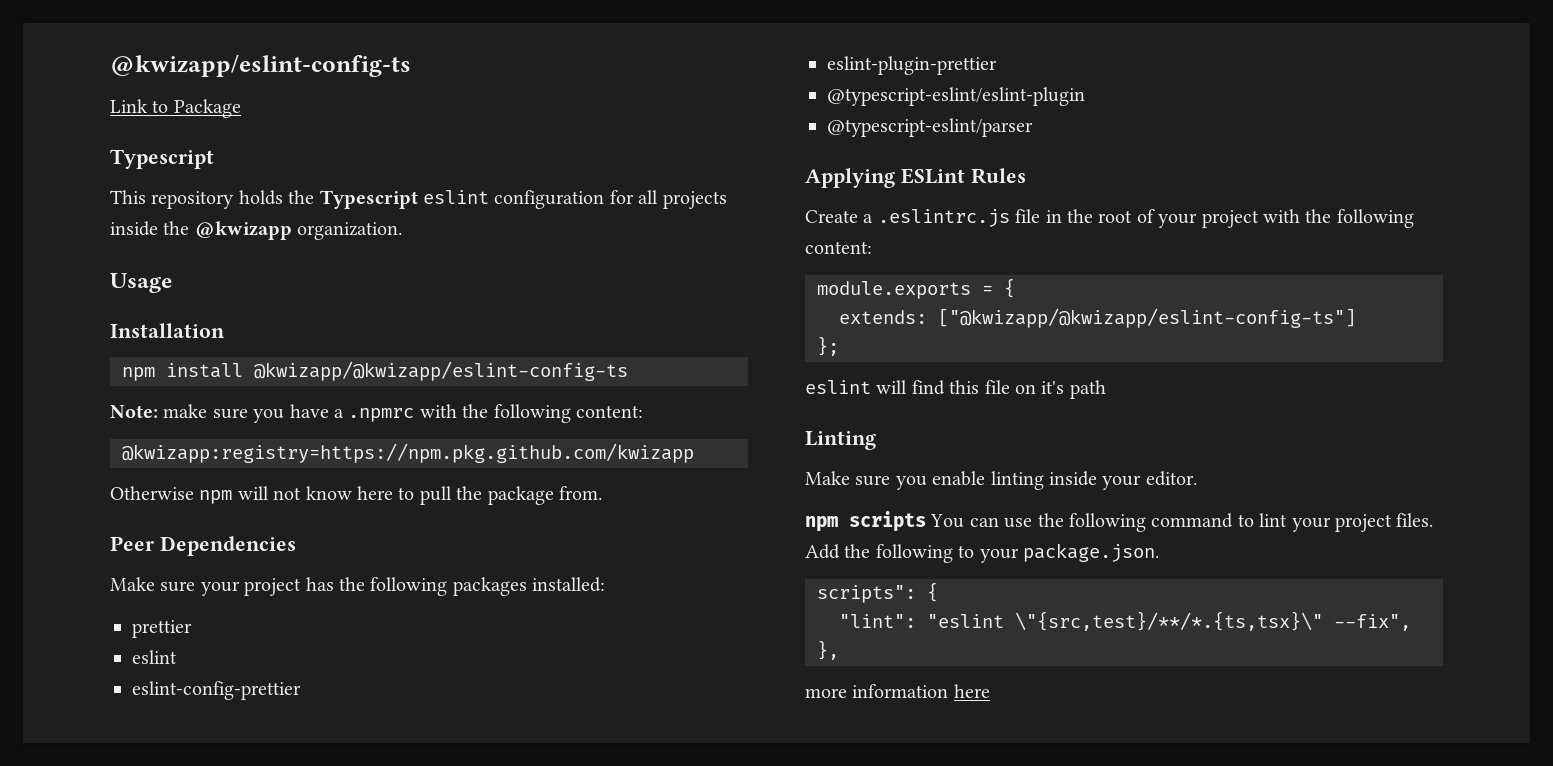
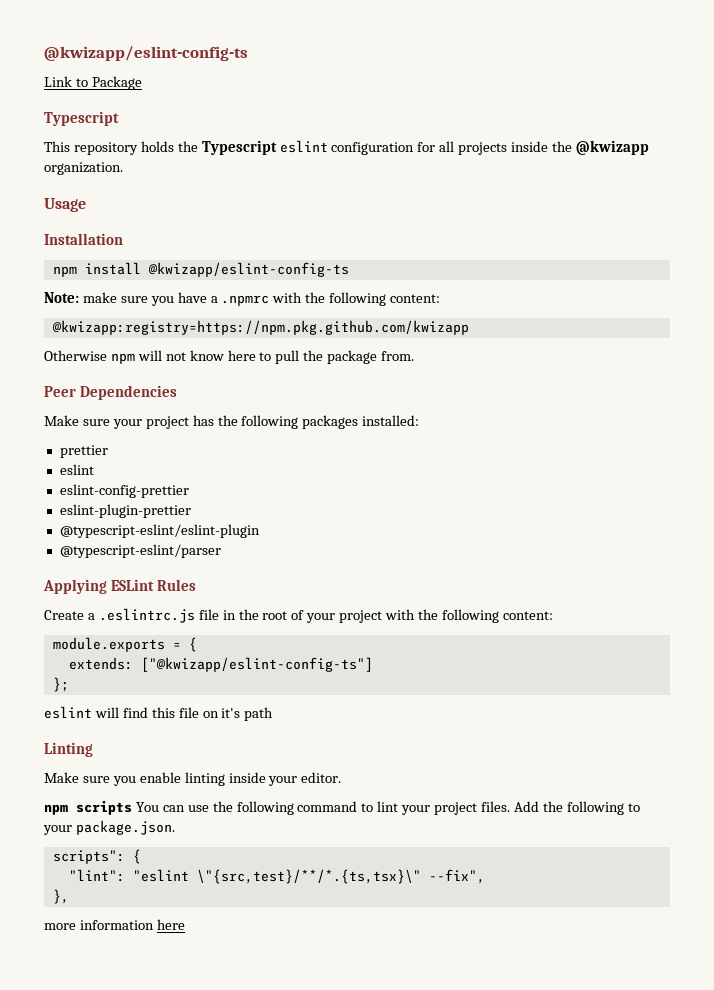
- npm install @kwizapp/@kwizapp/eslint-config-ts
+ npm install @kwizapp/eslint-config-ts
- extends: ["@kwizapp/@kwizapp/eslint-config-ts"]
+ extends: ["@kwizapp/eslint-config-ts"]

